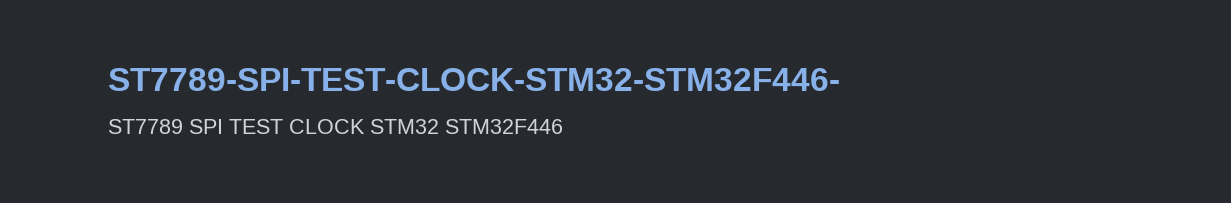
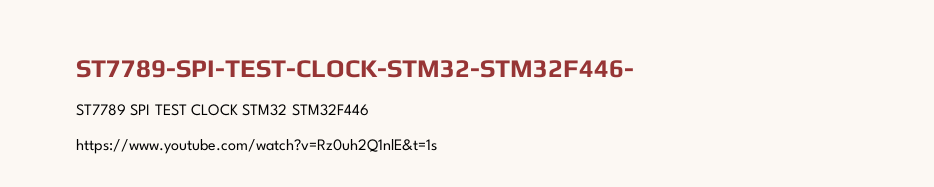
+ https://www.youtube.com/watch?v=Rz0uh2Q1nlE&t=1s

